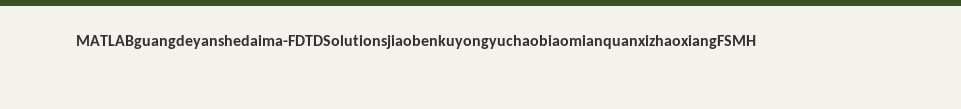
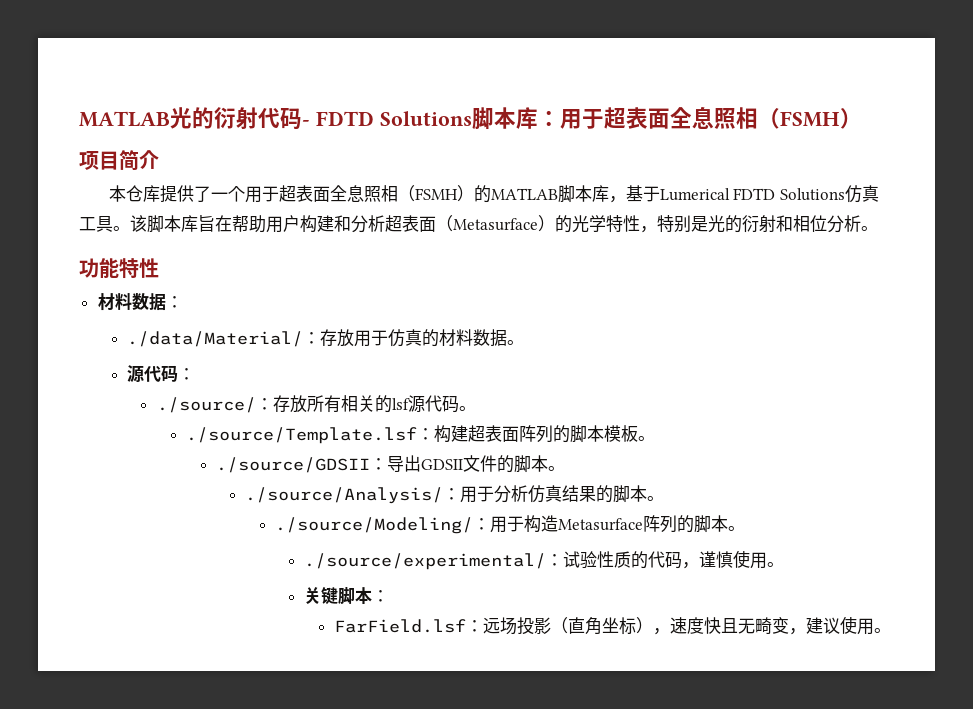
- MATLABguangdeyanshedaima-FDTDSolutionsjiaobenkuyongyuchaobiaomianquanxizhaoxiangFSMH
+ MATLAB光的衍射代码- FDTD Solutions脚本库：用于超表面全息照相（FSMH）
+ 项目简介
+ 本仓库提供了一个用于超表面全息照相（FSMH）的MATLAB脚本库，基于Lumerical FDTD Solutions仿真工具。该脚本库旨在帮助用户构建和分析超表面（Metasurface）的光学特性，特别是光的衍射和相位分析。
+ 功能特性
+ 材料数据：
+ ./data/Material/：存放用于仿真的材料数据。
+ 源代码：
+ ./source/：存放所有相关的lsf源代码。
+ ./source/Template.lsf：构建超表面阵列的脚本模板。
+ ./source/GDSII：导出GDSII文件的脚本。
+ ./source/Analysis/：用于分析仿真结果的脚本。
+ ./source/Modeling/：用于构造Metasurface阵列的脚本。
+ ./source/experimental/：试验性质的代码，谨慎使用。
+ 关键脚本：
+ FarField.lsf：远场投影（直角坐标），速度快且无畸变，建议使用。

